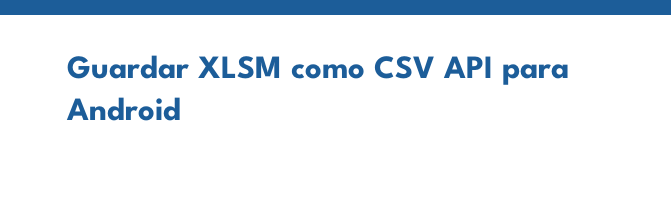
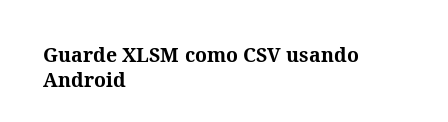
- Guardar XLSM como CSV API para Android
+ Guarde XLSM como CSV usando Android

